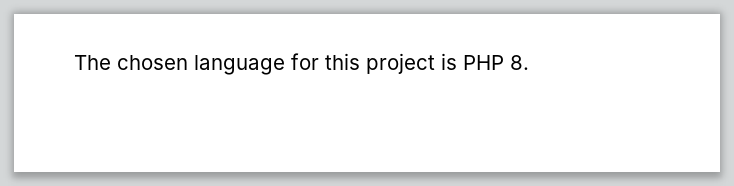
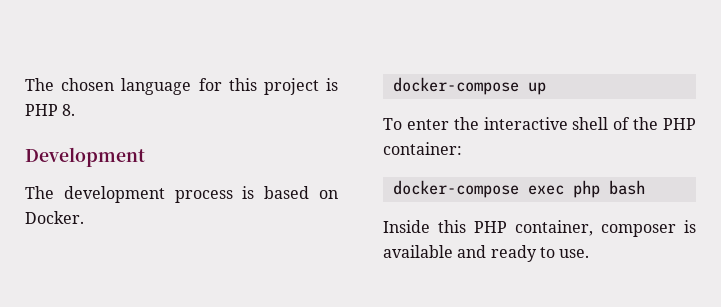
+ Development
+ The development process is based on Docker.
+ docker-compose up
+ To enter the interactive shell of the PHP container:
+ docker-compose exec php bash
+ Inside this PHP container, composer is available and ready to use.

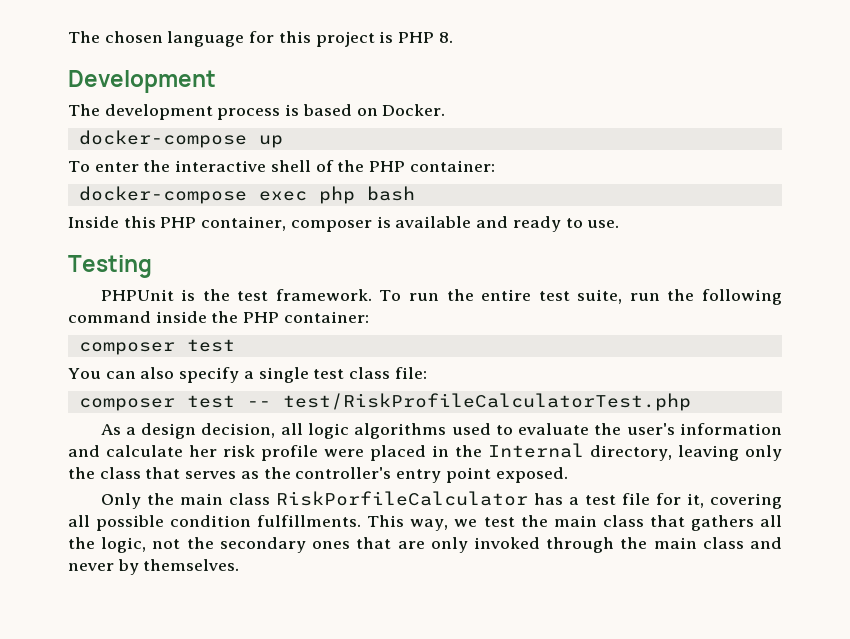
+ Testing
+ PHPUnit is the test framework. To run the entire test suite, run the following command inside the PHP container:
+ composer test
+ You can also specify a single test class file:
+ composer test -- test/RiskProfileCalculatorTest.php
+ As a design decision, all logic algorithms used to evaluate the user's information and calculate her risk profile were placed in the Internal directory, leaving only the class that serves as the controller's entry point exposed.
+ Only the main class RiskPorfileCalculator has a test file for it, covering all possible condition fulfillments. This way, we test the main class that gathers all the logic, not the secondary ones that are only invoked through the main class and never by themselves.

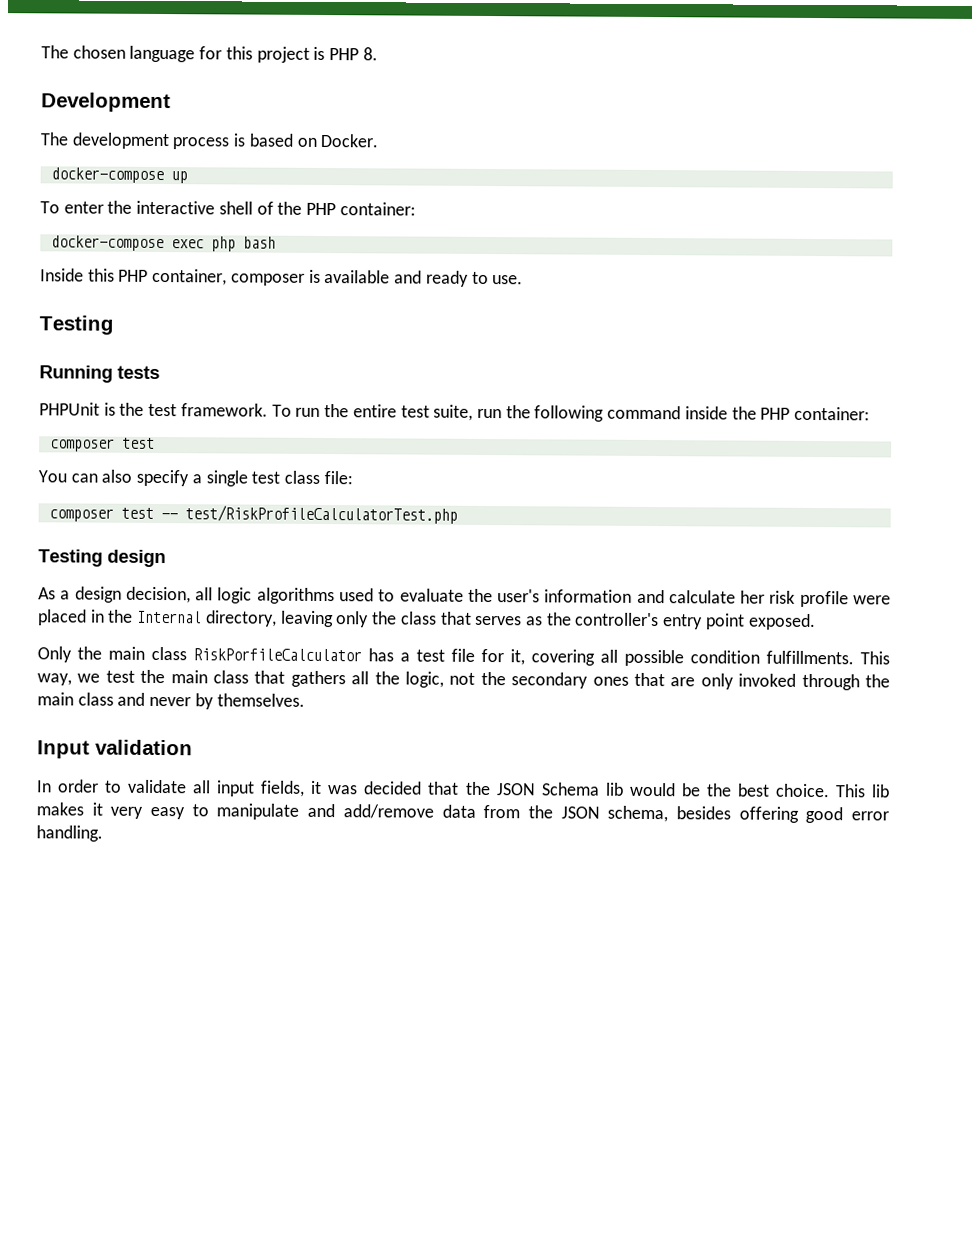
+ Running tests
+ Testing design
+ Input validation
+ In order to validate all input fields, it was decided that the JSON Schema lib would be the best choice. This lib makes it very easy to manipulate and add/remove data from the JSON schema, besides offering good error handling.

